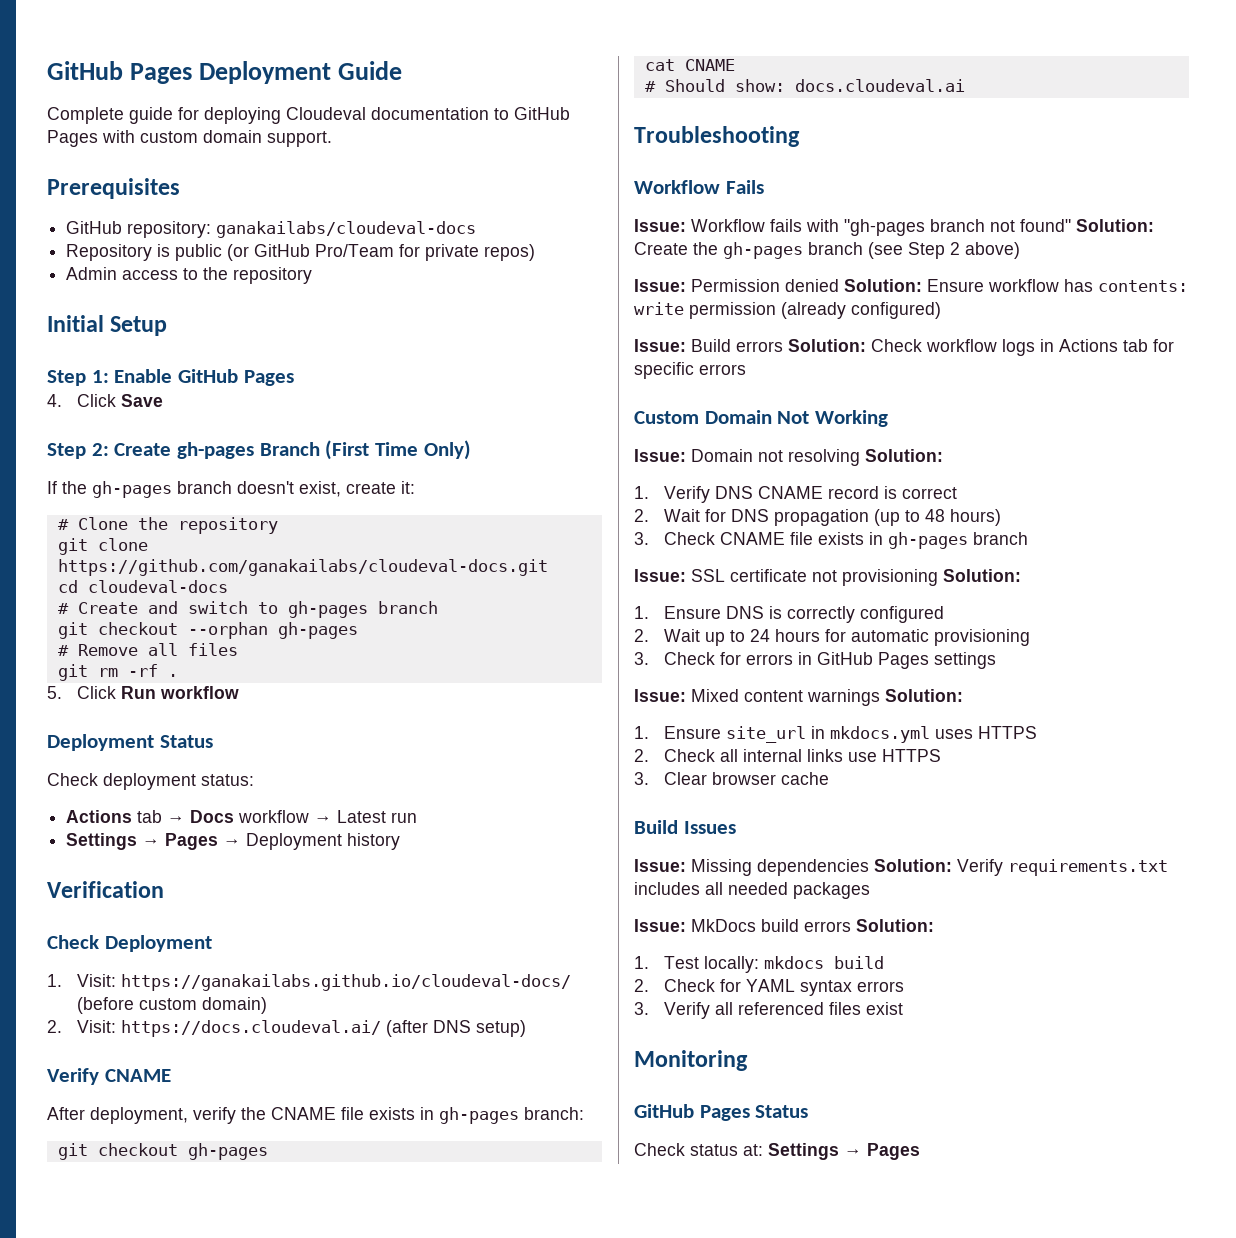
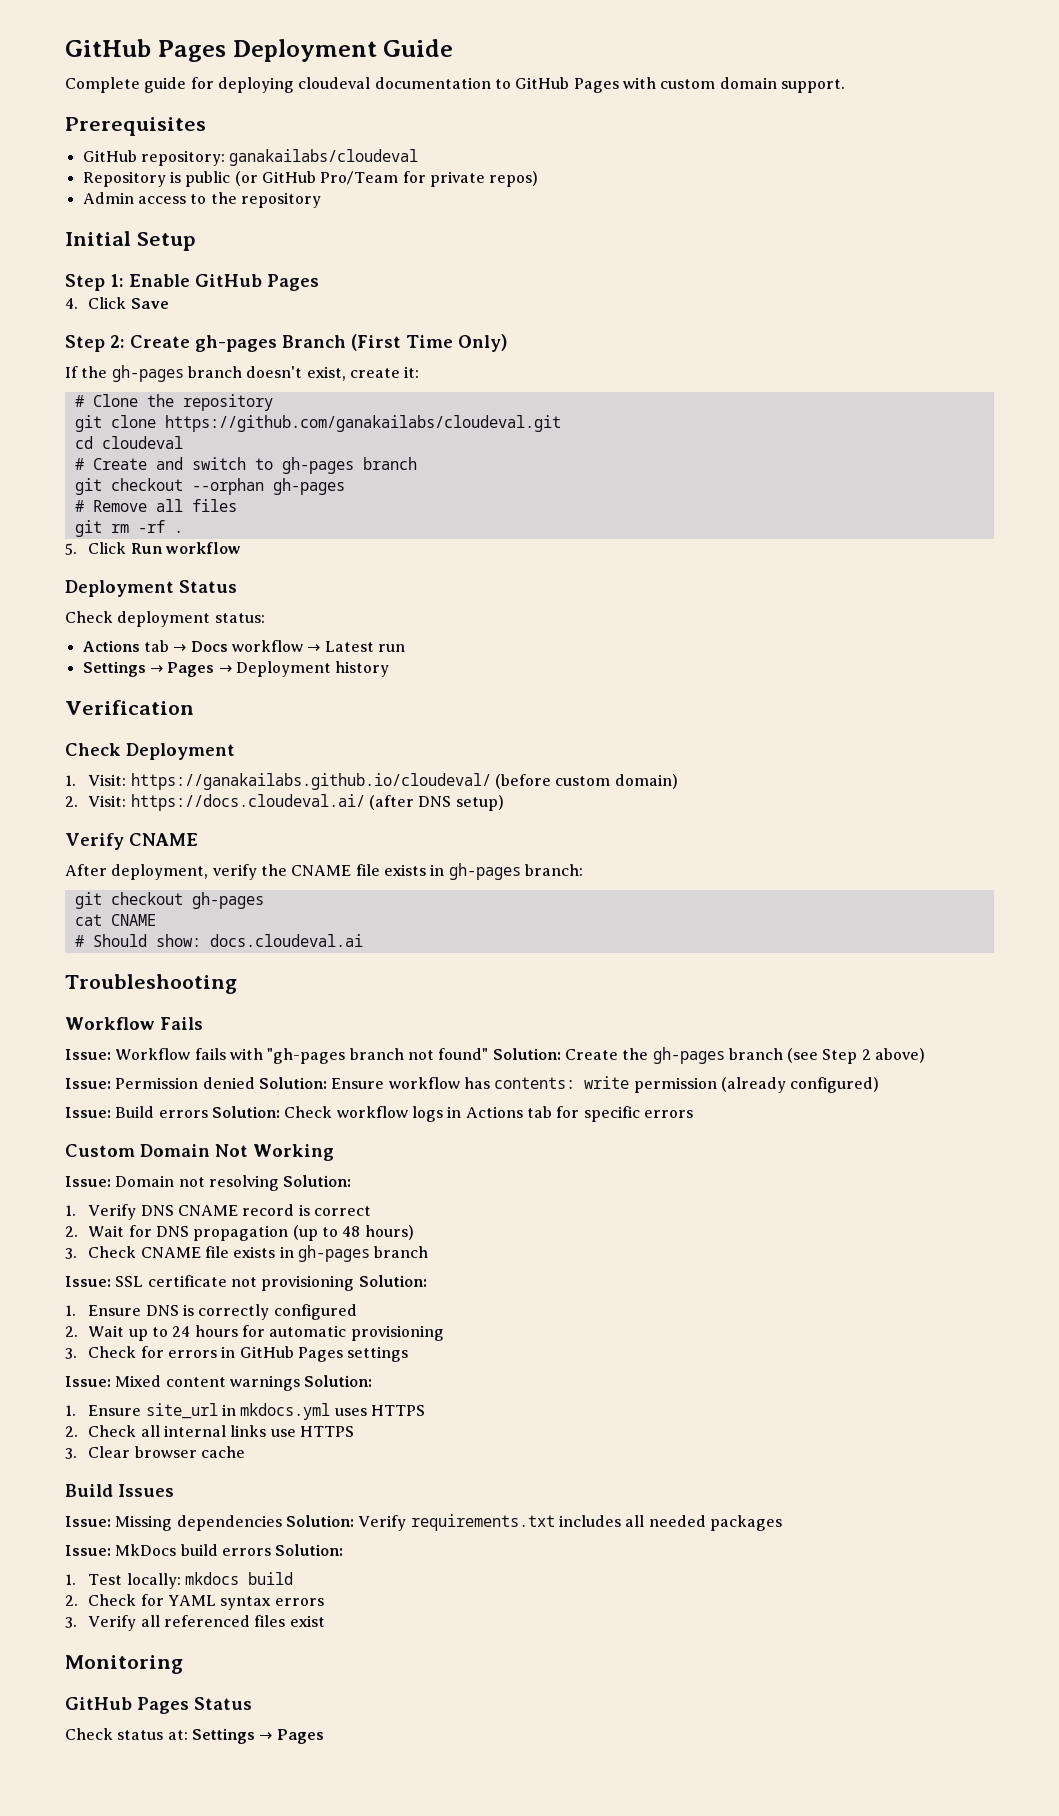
- Complete guide for deploying Cloudeval documentation to GitHub Pages with custom domain support.
+ Complete guide for deploying cloudeval documentation to GitHub Pages with custom domain support.
- GitHub repository: ganakailabs/cloudeval-docs
+ GitHub repository: ganakailabs/cloudeval
- git clone https://github.com/ganakailabs/cloudeval-docs.git
+ git clone https://github.com/ganakailabs/cloudeval.git
- cd cloudeval-docs
+ cd cloudeval
- 1. Visit: https://ganakailabs.github.io/cloudeval-docs/ (before custom domain)
+ 1. Visit: https://ganakailabs.github.io/cloudeval/ (before custom domain)

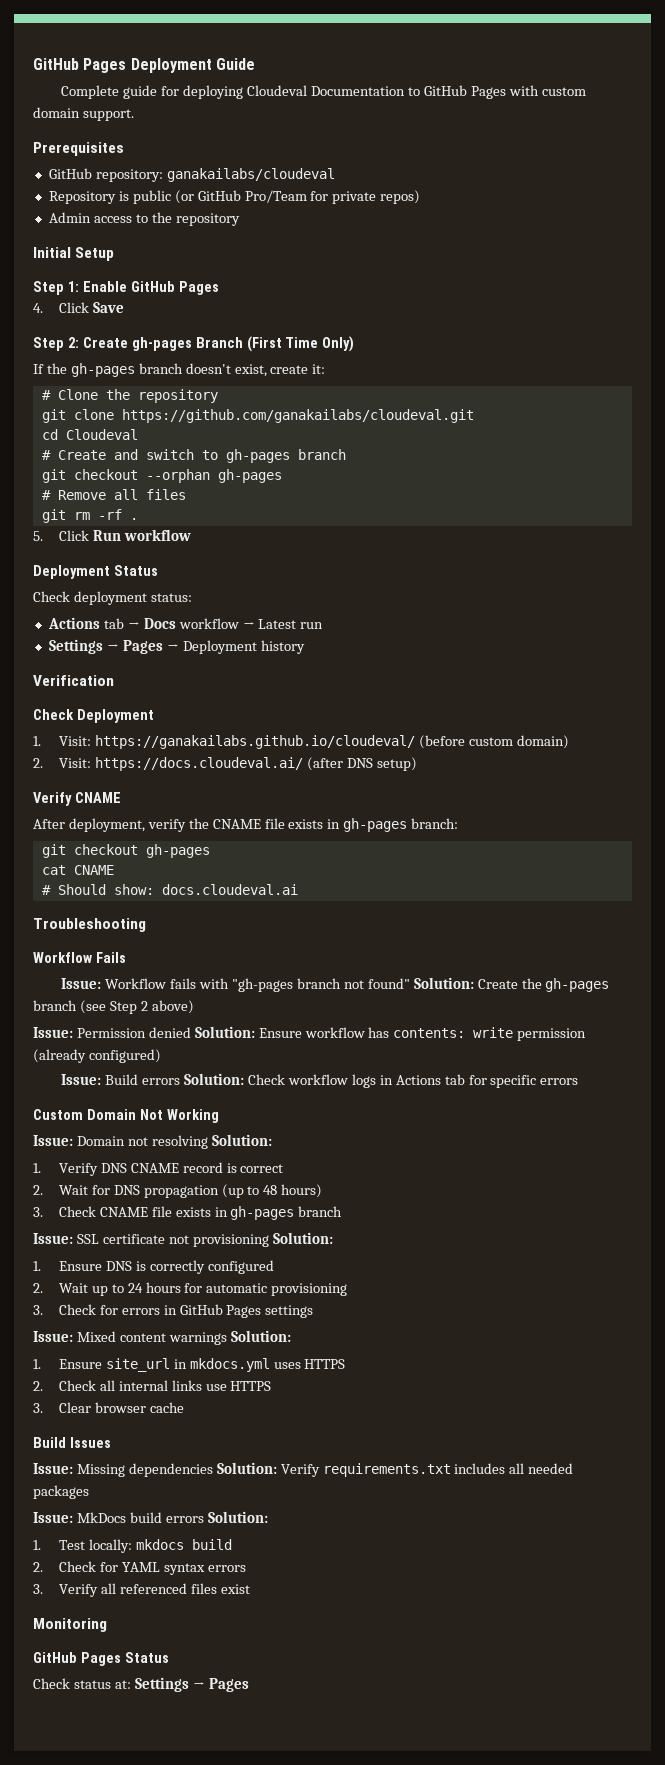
- Complete guide for deploying cloudeval documentation to GitHub Pages with custom domain support.
+ Complete guide for deploying Cloudeval Documentation to GitHub Pages with custom domain support.
- cd cloudeval
+ cd Cloudeval

